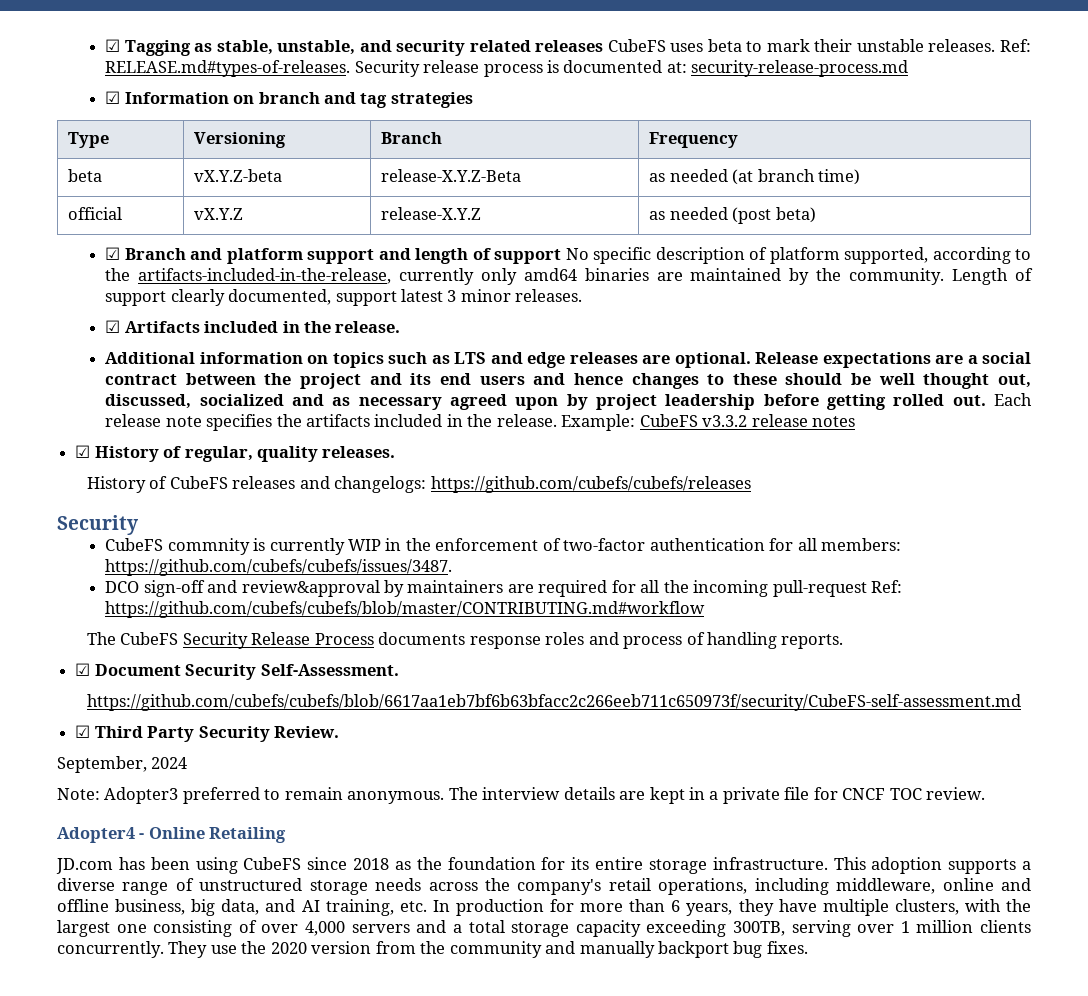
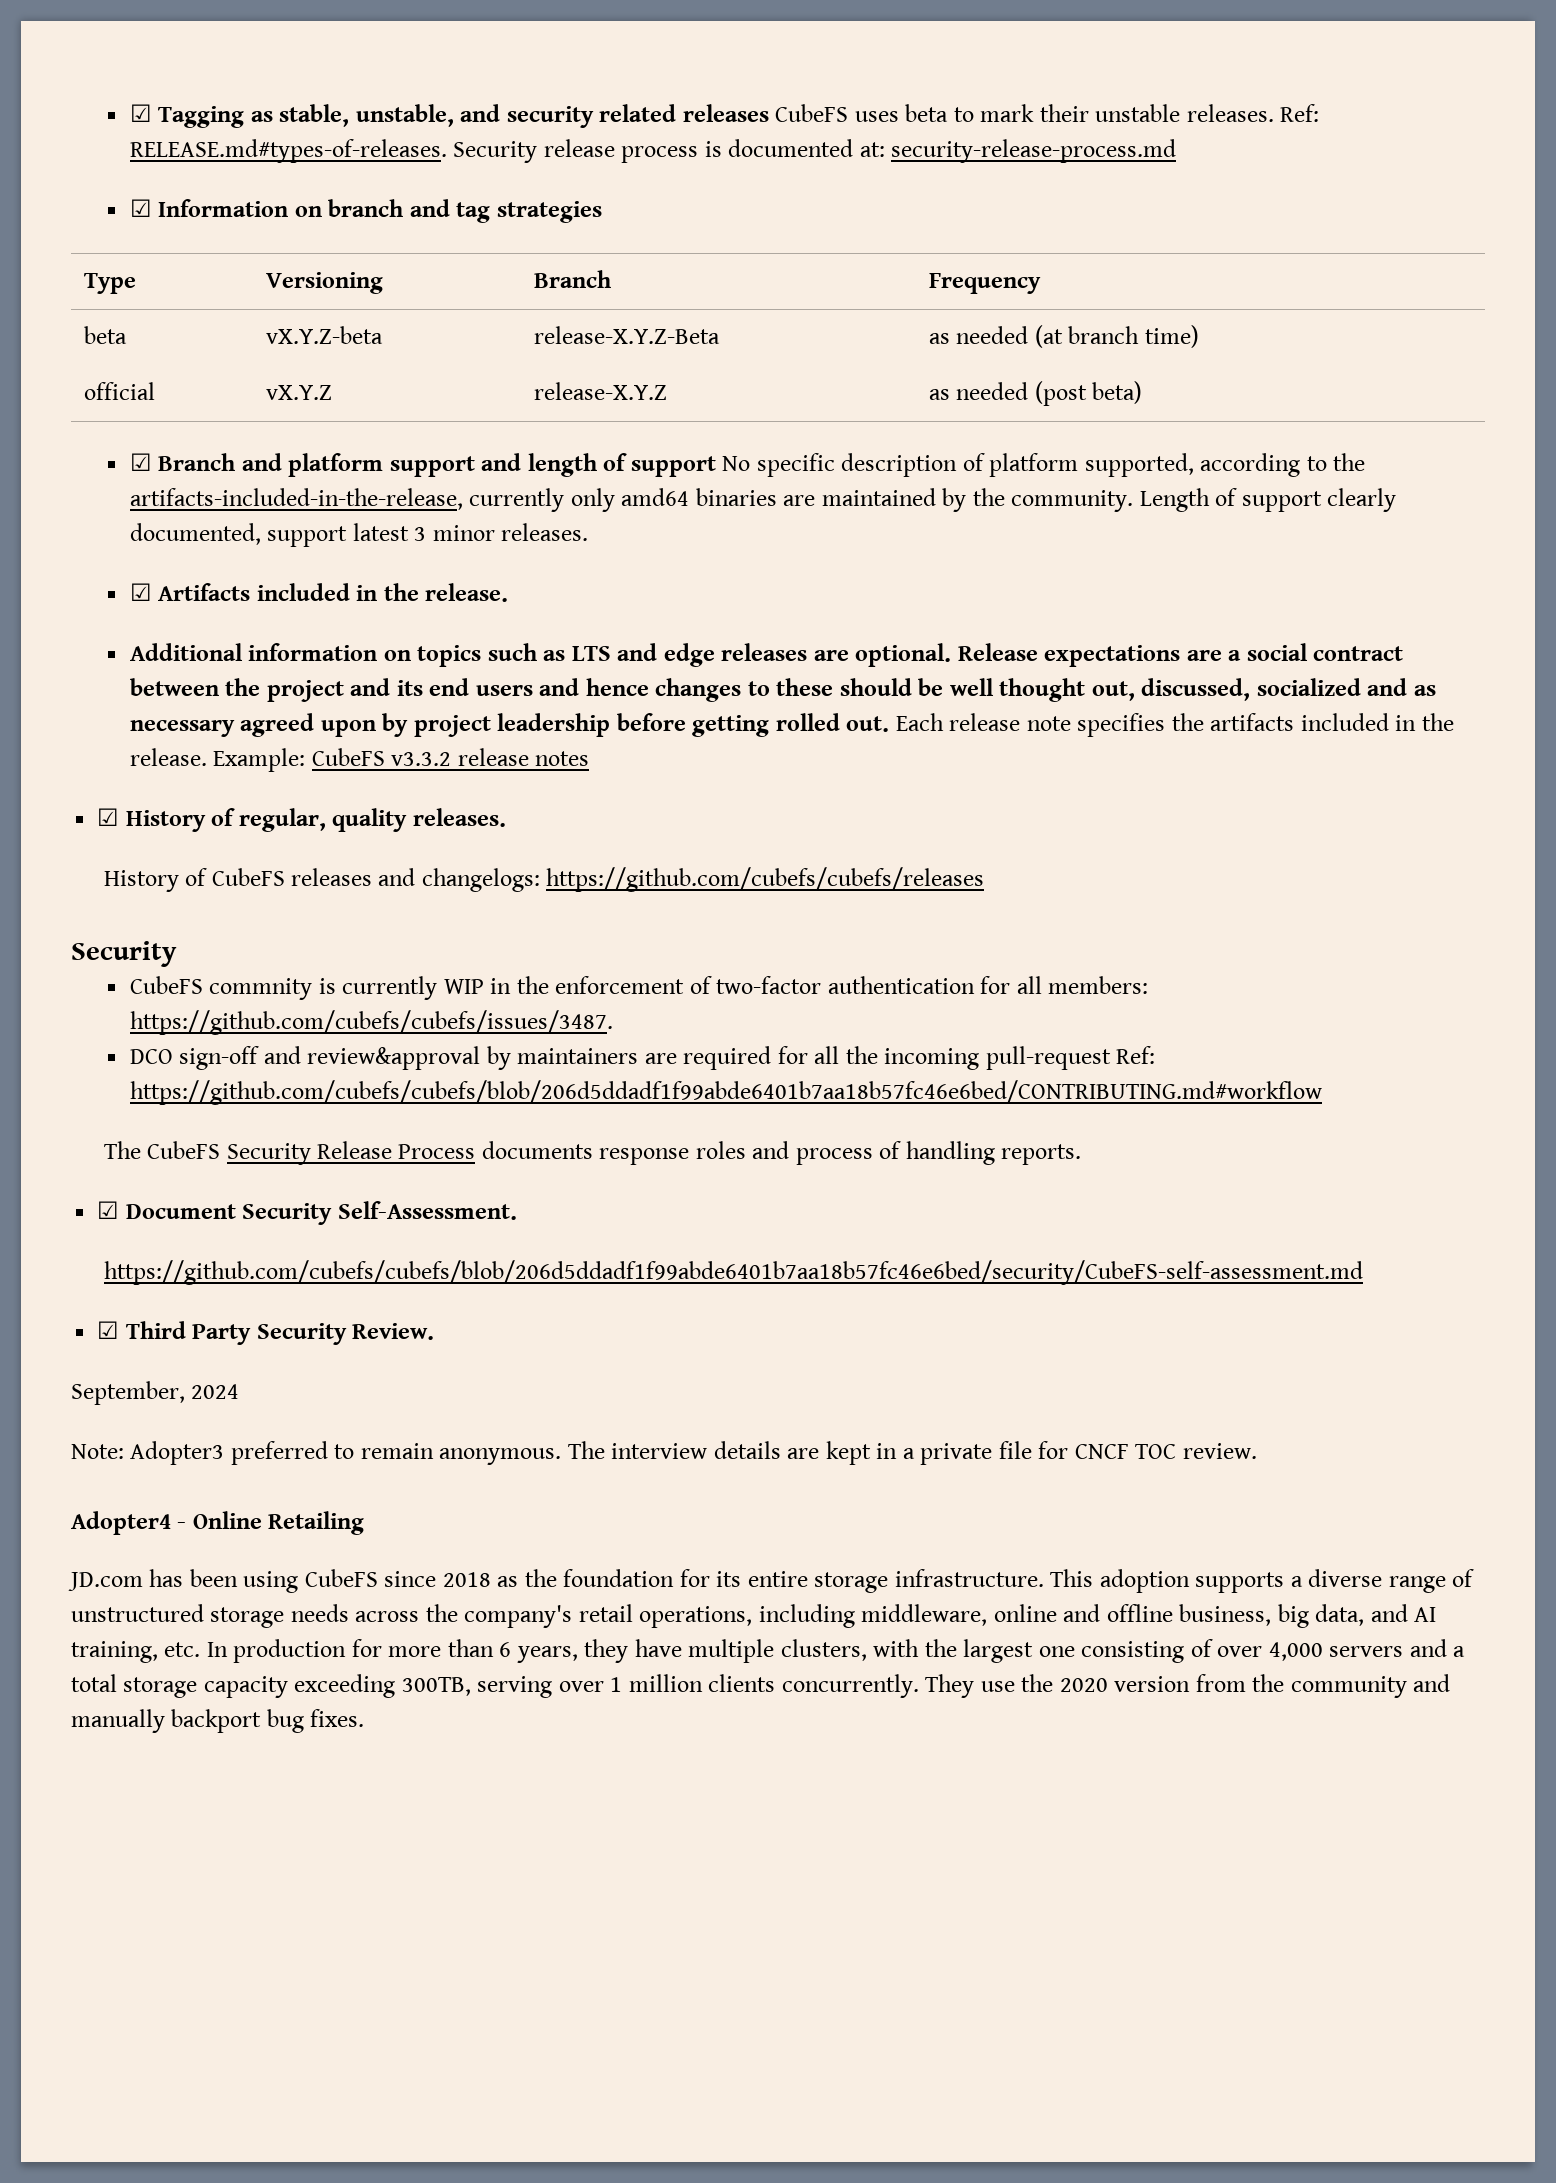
- DCO sign-off and review&approval by maintainers are required for all the incoming pull-request Ref: https://github.com/cubefs/cubefs/blob/master/CONTRIBUTING.md#workflow
+ DCO sign-off and review&approval by maintainers are required for all the incoming pull-request Ref: https://github.com/cubefs/cubefs/blob/206d5ddadf1f99abde6401b7aa18b57fc46e6bed/CONTRIBUTING.md#workflow
- https://github.com/cubefs/cubefs/blob/6617aa1eb7bf6b63bfacc2c266eeb711c650973f/security/CubeFS-self-assessment.md
+ https://github.com/cubefs/cubefs/blob/206d5ddadf1f99abde6401b7aa18b57fc46e6bed/security/CubeFS-self-assessment.md

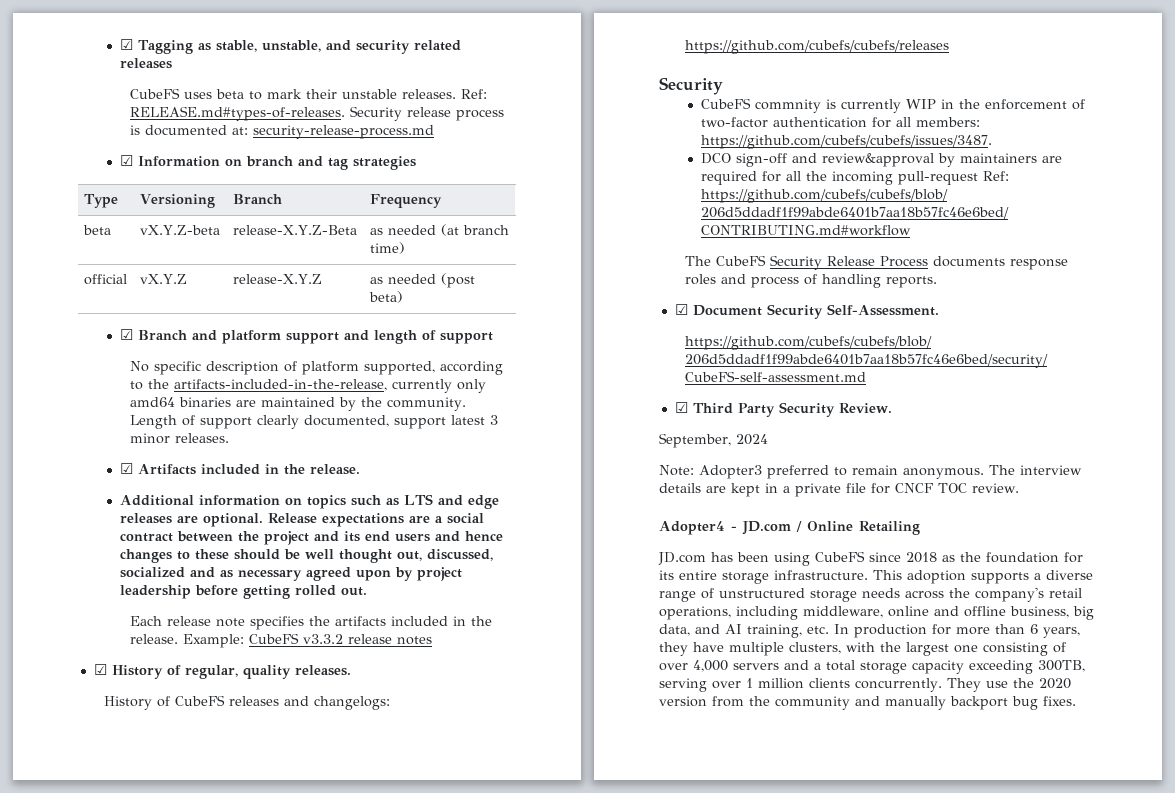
- ☑ Tagging as stable, unstable, and security related releases CubeFS uses beta to mark their unstable releases.
+ ☑ Tagging as stable, unstable, and security related releases
+ CubeFS uses beta to mark their unstable releases.
- ☑ Branch and platform support and length of support No specific description of platform supported, according to the artifacts-included-in-the-release, currently only amd64 binaries are maintained by the community.
+ ☑ Branch and platform support and length of support
+ No specific description of platform supported, according to the artifacts-included-in-the-release, currently only amd64 binaries are maintained by the community.
- Release expectations are a social contract between the project and its end users and hence changes to these should be well thought out, discussed, socialized and as necessary agreed upon by project leadership before getting rolled out. Each release note specifies the artifacts included in the release.
+ Release expectations are a social contract between the project and its end users and hence changes to these should be well thought out, discussed, socialized and as necessary agreed upon by project leadership before getting rolled out.
+ Each release note specifies the artifacts included in the release.
- Adopter4 - Online Retailing
+ Adopter4 - JD.com / Online Retailing

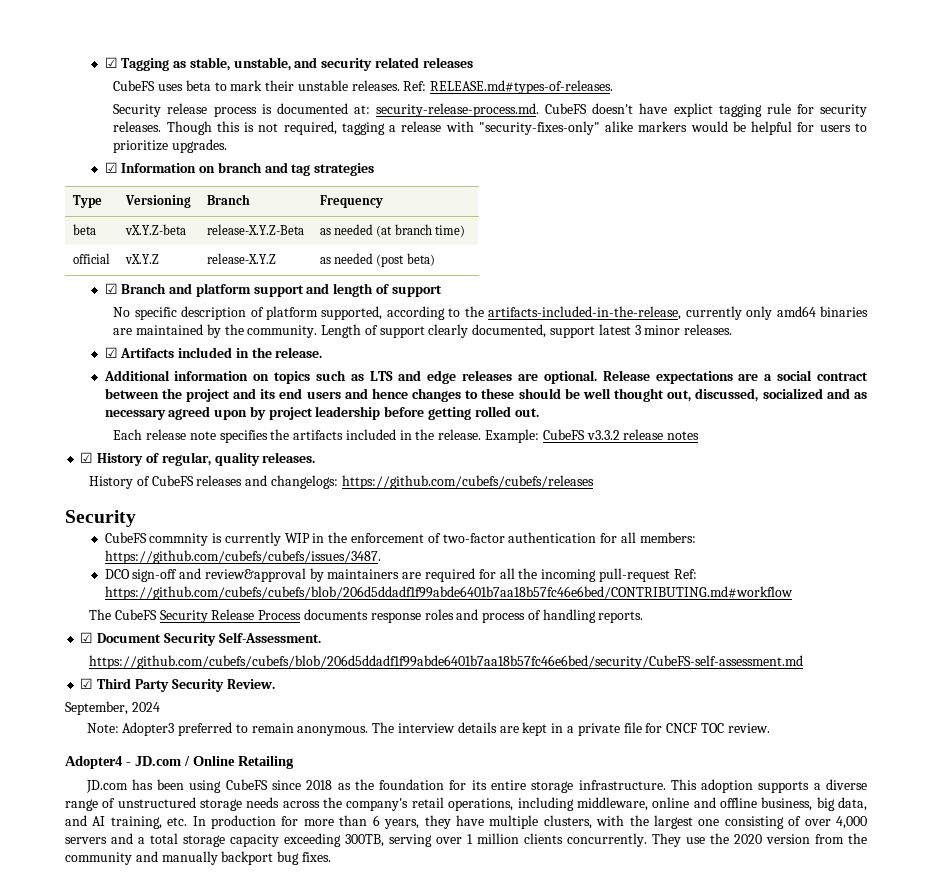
- Ref: RELEASE.md#types-of-releases. Security release process is documented at: security-release-process.md
+ Ref: RELEASE.md#types-of-releases.
+ Security release process is documented at: security-release-process.md. CubeFS doesn't have explict tagging rule for security releases. Though this is not required, tagging a release with "security-fixes-only" alike markers would be helpful for users to prioritize upgrades.

